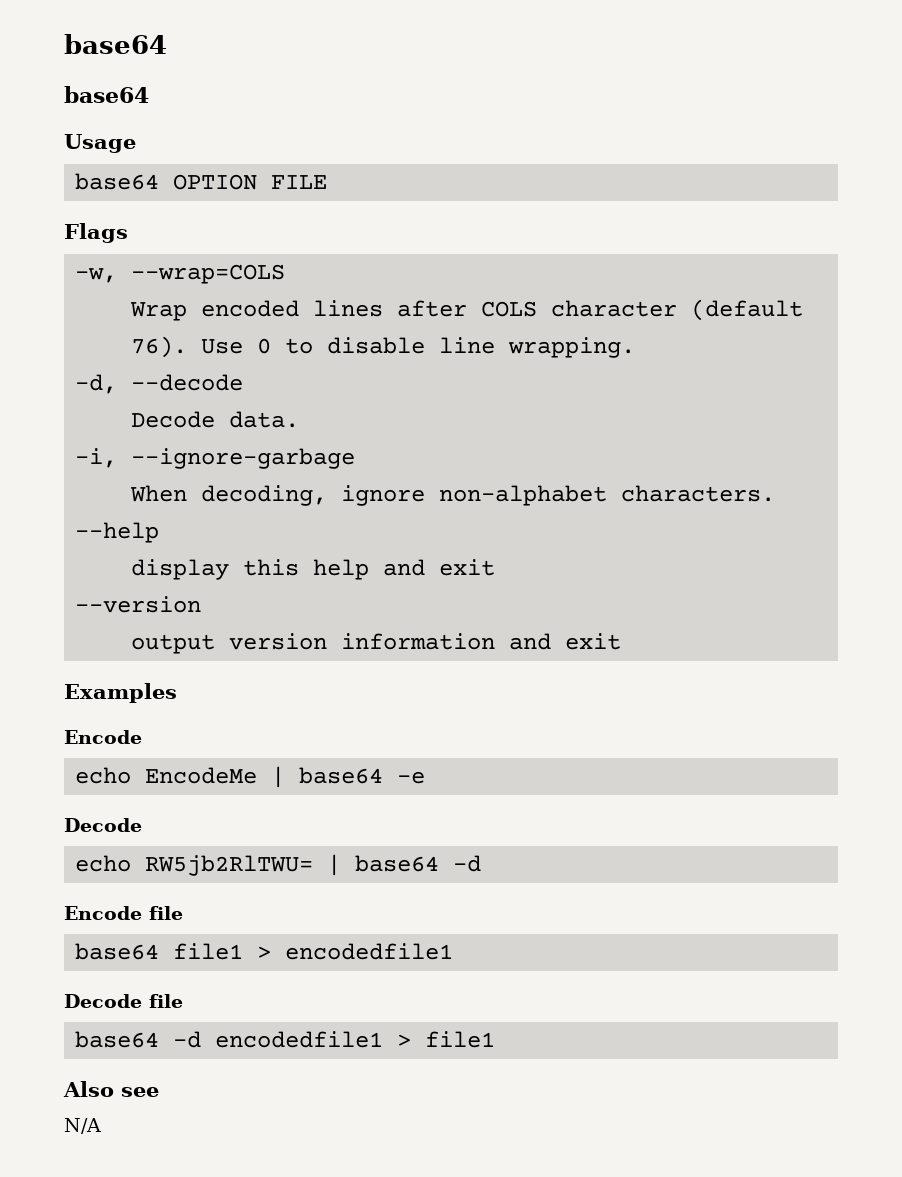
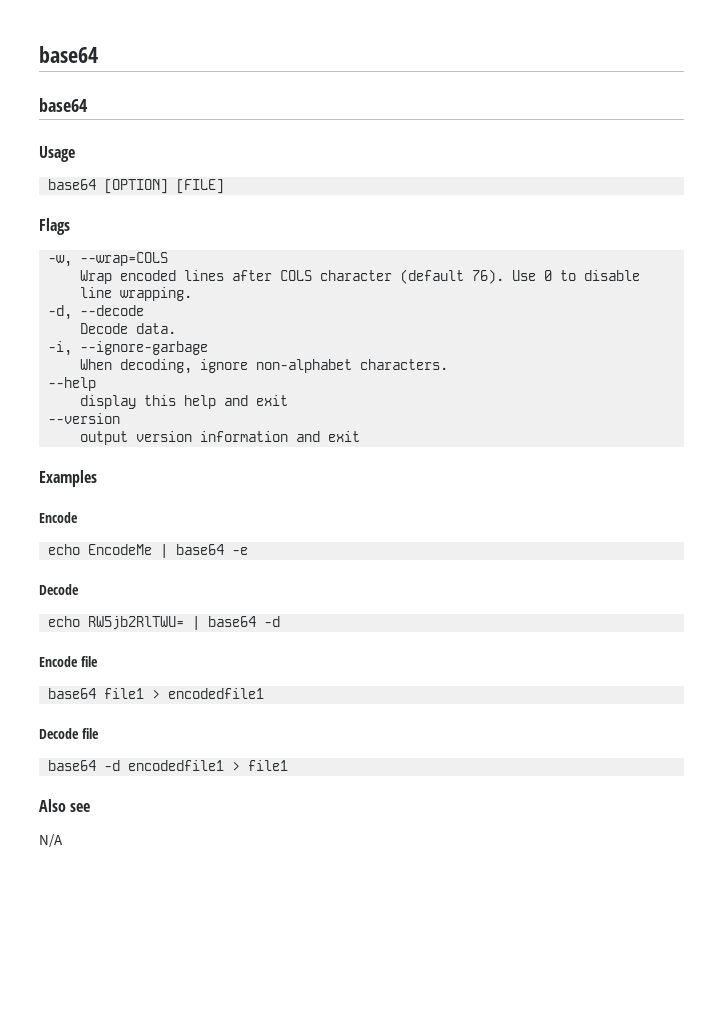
- base64 OPTION FILE
+ base64 [OPTION] [FILE]

